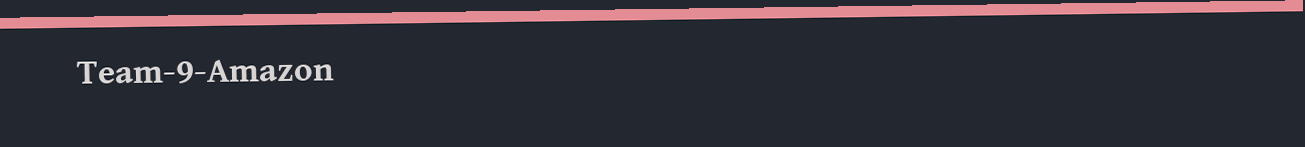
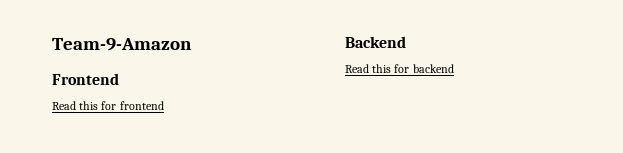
+ Frontend
+ Read this for frontend
+ Backend
+ Read this for backend

